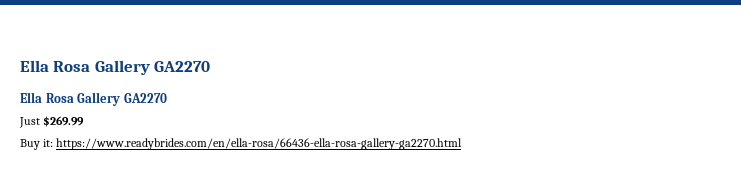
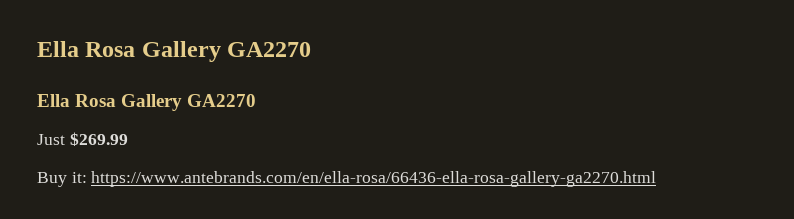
- Buy it: https://www.readybrides.com/en/ella-rosa/66436-ella-rosa-gallery-ga2270.html
+ Buy it: https://www.antebrands.com/en/ella-rosa/66436-ella-rosa-gallery-ga2270.html

